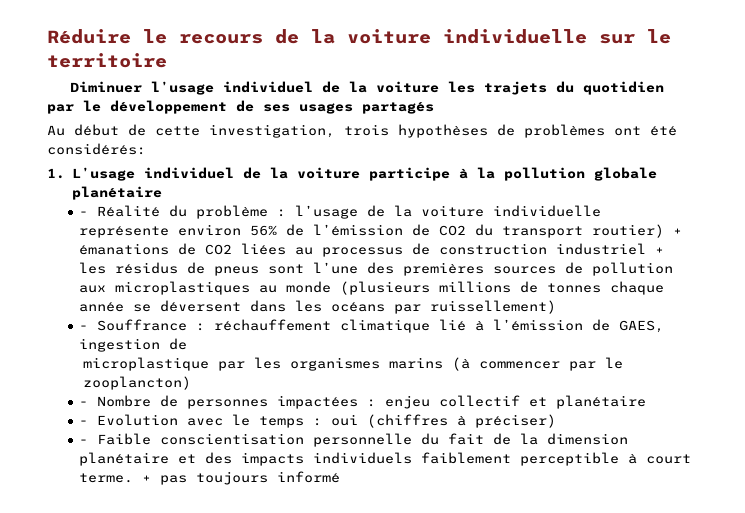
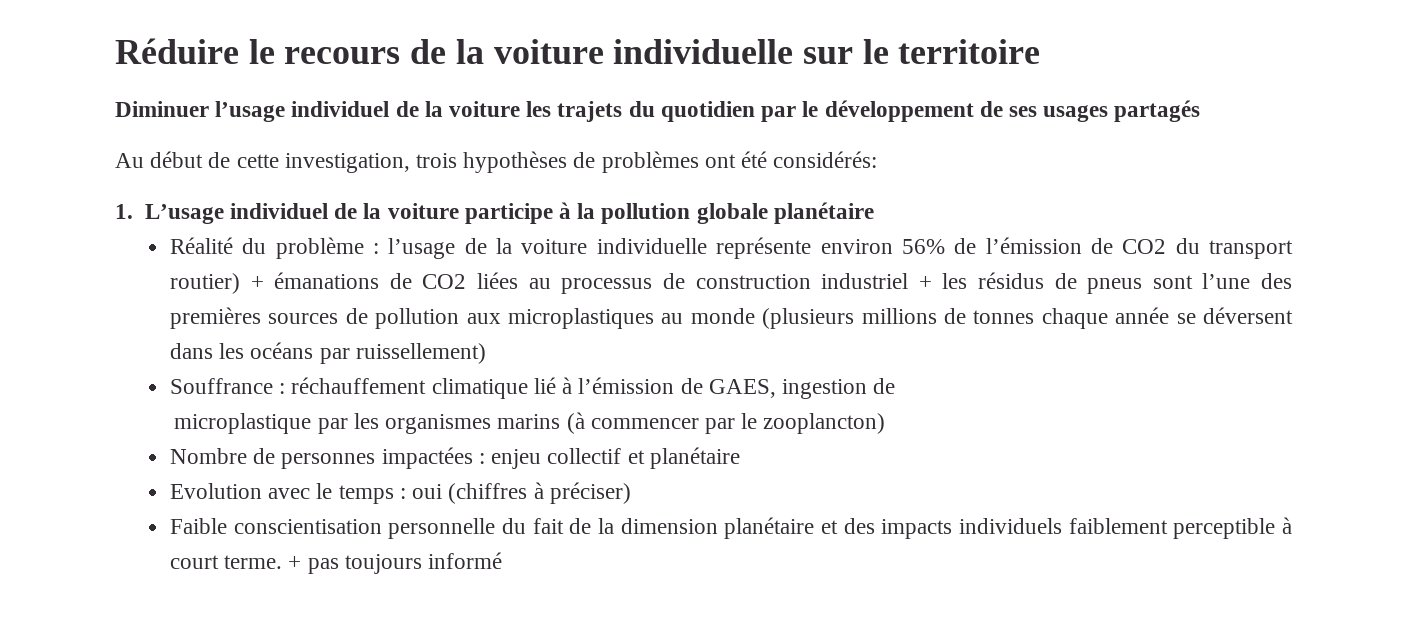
- - Réalité du problème : l’usage de la voiture individuelle représente environ 56% de l’émission de CO2 du transport routier) + émanations de CO2 liées au processus de construction industriel + les résidus de pneus sont l’une des premières sources de pollution aux microplastiques au monde (plusieurs millions de tonnes chaque année se déversent dans les océans par ruissellement)
+ Réalité du problème : l’usage de la voiture individuelle représente environ 56% de l’émission de CO2 du transport routier) + émanations de CO2 liées au processus de construction industriel + les résidus de pneus sont l’une des premières sources de pollution aux microplastiques au monde (plusieurs millions de tonnes chaque année se déversent dans les océans par ruissellement)
- - Souffrance : réchauffement climatique lié à l’émission de GAES, ingestion de
+ Souffrance : réchauffement climatique lié à l’émission de GAES, ingestion de
- - Nombre de personnes impactées : enjeu collectif et planétaire
+ Nombre de personnes impactées : enjeu collectif et planétaire
- - Evolution avec le temps : oui (chiffres à préciser)
+ Evolution avec le temps : oui (chiffres à préciser)
- - Faible conscientisation personnelle du fait de la dimension planétaire et des impacts individuels faiblement perceptible à court terme.
+ Faible conscientisation personnelle du fait de la dimension planétaire et des impacts individuels faiblement perceptible à court terme.

